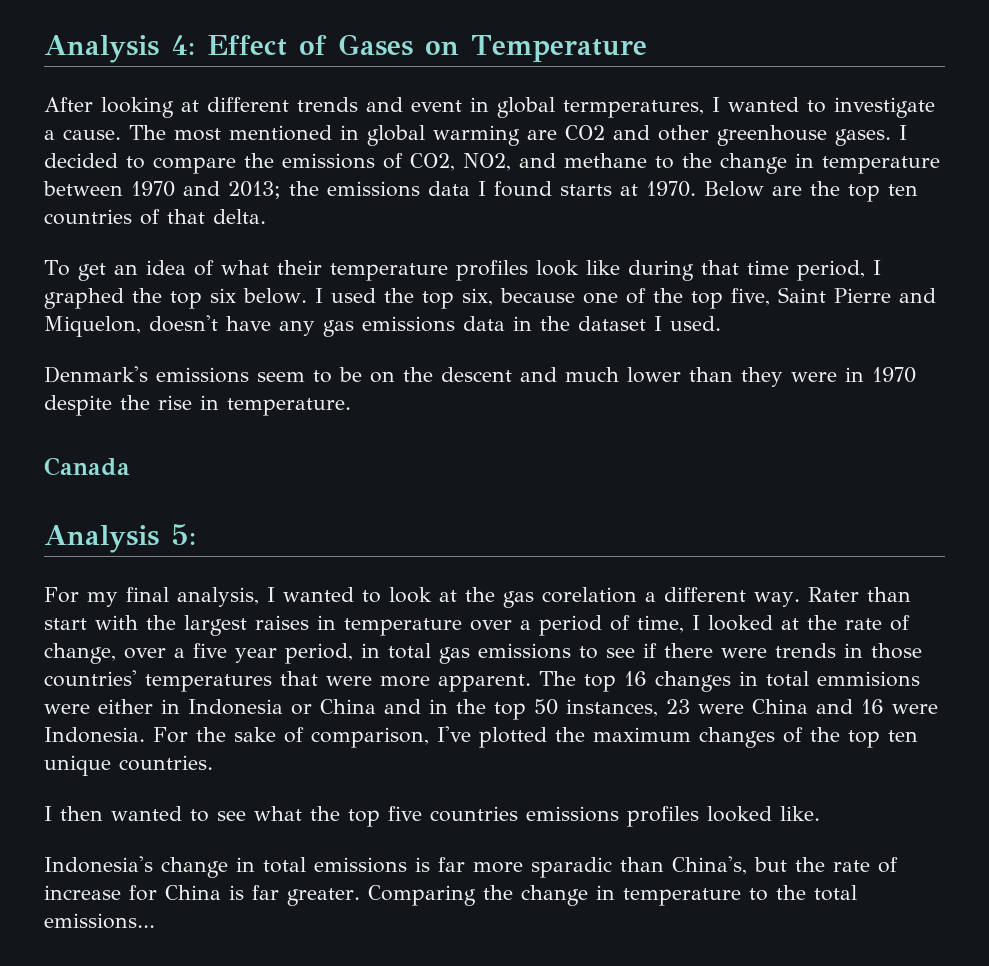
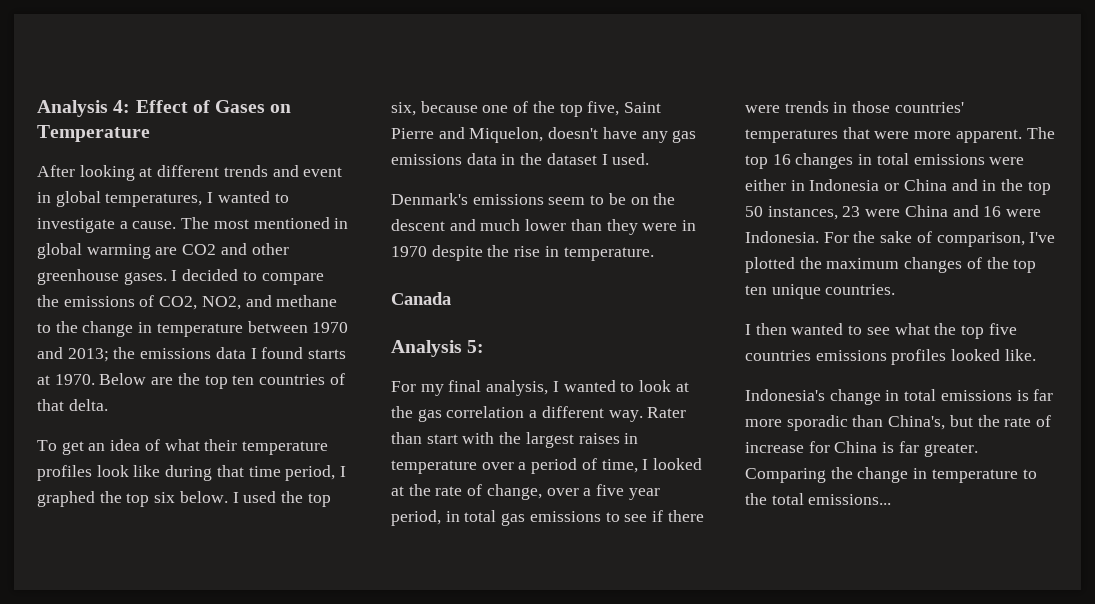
- After looking at different trends and event in global termperatures, I wanted to investigate a cause.
+ After looking at different trends and event in global temperatures, I wanted to investigate a cause.
- For my final analysis, I wanted to look at the gas corelation a different way.
+ For my final analysis, I wanted to look at the gas correlation a different way.
- The top 16 changes in total emmisions were either in Indonesia or China and in the top 50 instances, 23 were China and 16 were Indonesia.
+ The top 16 changes in total emissions were either in Indonesia or China and in the top 50 instances, 23 were China and 16 were Indonesia.
- Indonesia's change in total emissions is far more sparadic than China's, but the rate of increase for China is far greater.
+ Indonesia's change in total emissions is far more sporadic than China's, but the rate of increase for China is far greater.

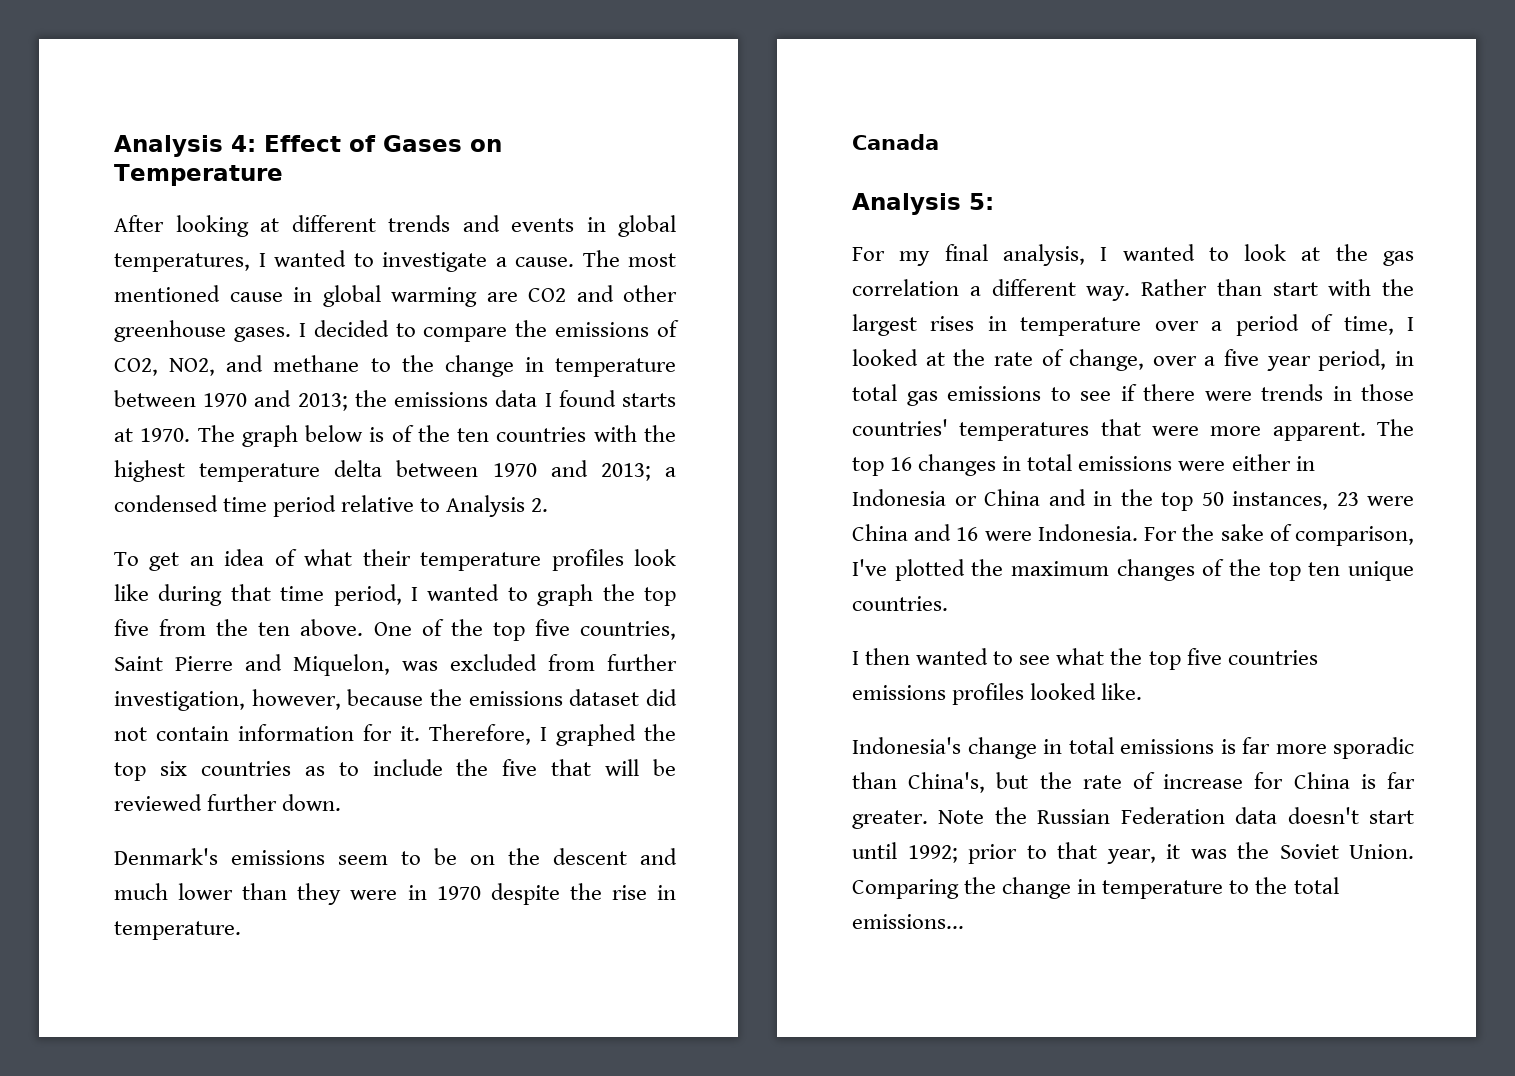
- After looking at different trends and event in global temperatures, I wanted to investigate a cause.
+ After looking at different trends and events in global temperatures, I wanted to investigate a cause.
- The most mentioned in global warming are CO2 and other greenhouse gases.
+ The most mentioned cause in global warming are CO2 and other greenhouse gases.
- Below are the top ten countries of that delta.
+ The graph below is of the ten countries with the highest temperature delta between 1970 and 2013; a condensed time period relative to Analysis 2.
- To get an idea of what their temperature profiles look like during that time period, I graphed the top six below. I used the top six, because one of the top five, Saint Pierre and Miquelon, doesn't have any gas emissions data in the dataset I used.
+ To get an idea of what their temperature profiles look like during that time period, I wanted to graph the top five from the ten above. One of the top five countries, Saint Pierre and Miquelon, was excluded from further investigation, however, because the emissions dataset did not contain information for it. Therefore, I graphed the top six countries as to include the five that will be reviewed further down.
- Rater than start with the largest raises in temperature over a period of time, I looked at the rate of change, over a five year period, in total gas emissions to see if there were trends in those countries' temperatures that were more apparent.
+ Rather than start with the largest rises in temperature over a period of time, I looked at the rate of change, over a five year period, in total gas emissions to see if there were trends in those countries' temperatures that were more apparent.
+ Note the Russian Federation data doesn't start until 1992; prior to that year, it was the Soviet Union.

